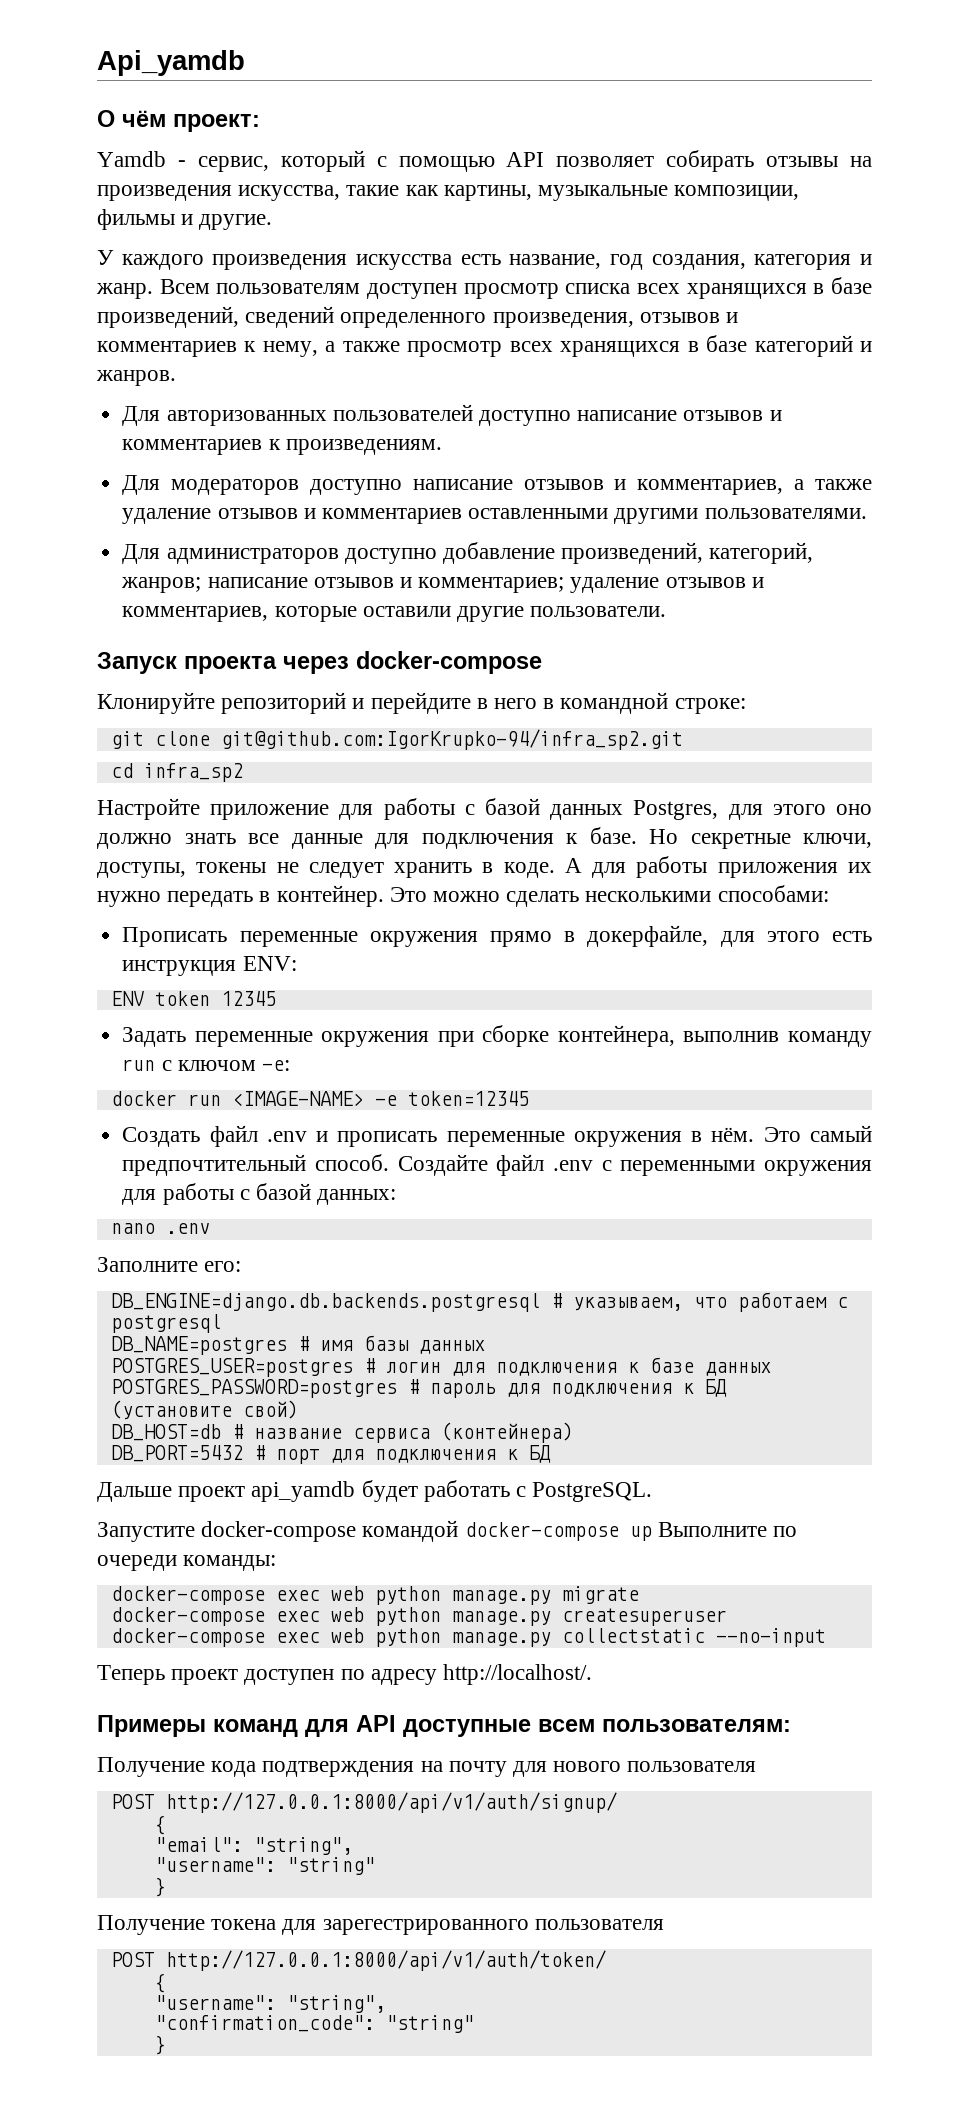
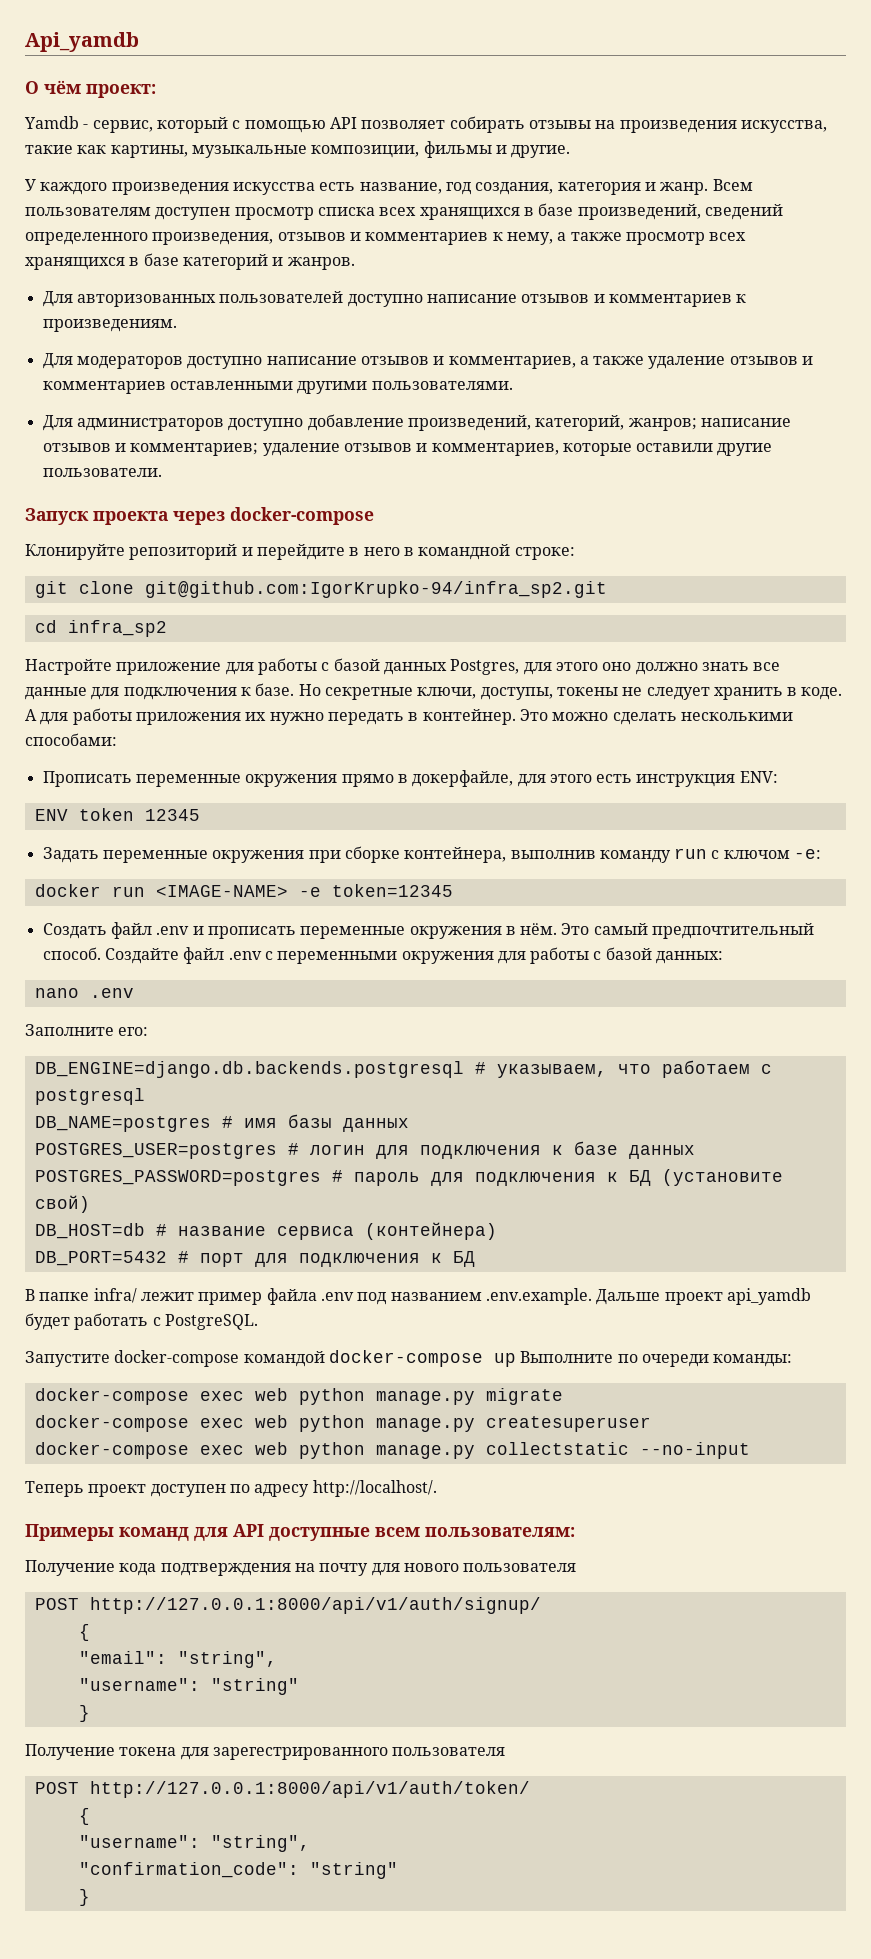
- Дальше проект api_yamdb будет работать с PostgreSQL.
+ В папке infra/ лежит пример файла .env под названием .env.example. Дальше проект api_yamdb будет работать с PostgreSQL.

